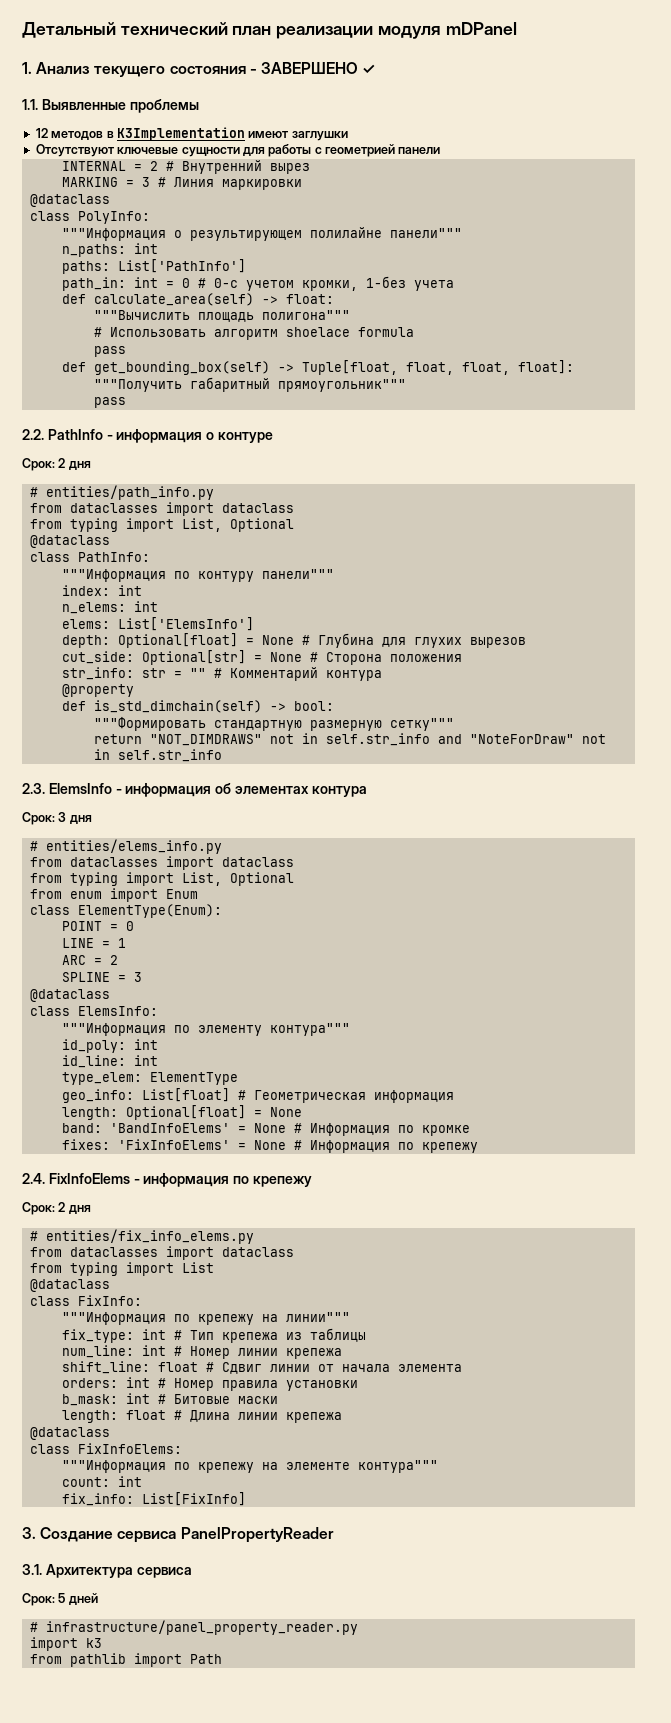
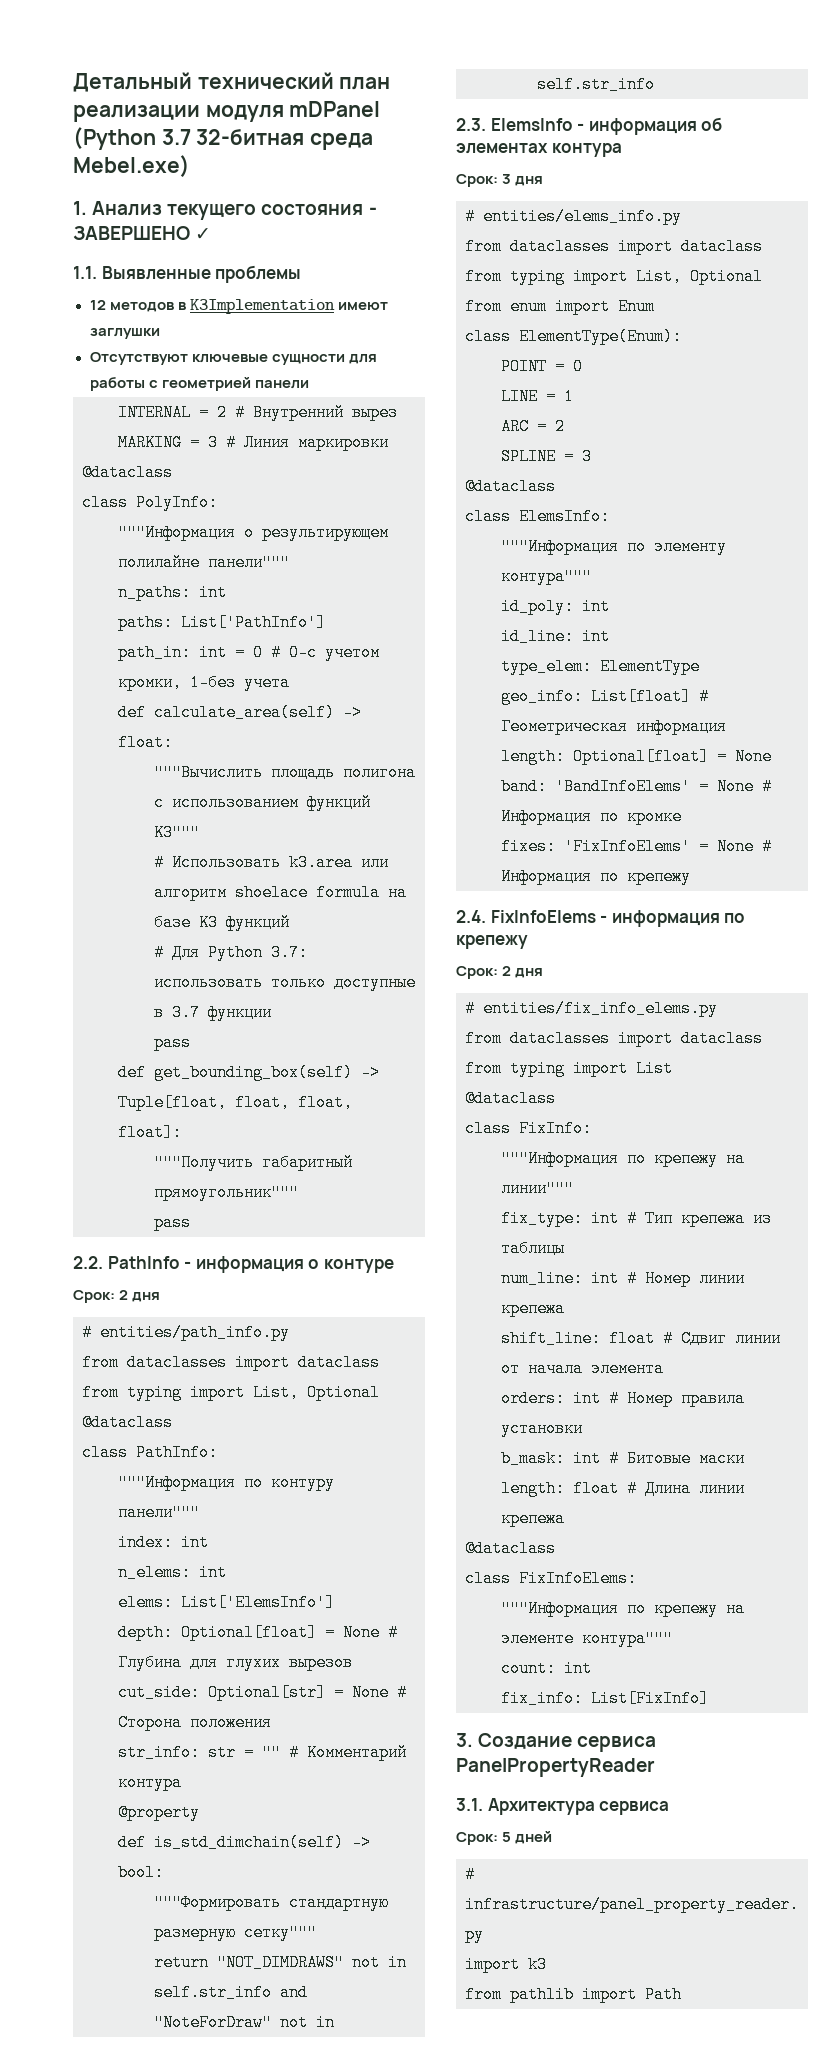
- Детальный технический план реализации модуля mDPanel
+ Детальный технический план реализации модуля mDPanel (Python 3.7 32-битная среда Mebel.exe)
- """Вычислить площадь полигона"""
+ """Вычислить площадь полигона с использованием функций K3"""
- # Использовать алгоритм shoelace formula
+ # Использовать k3.area или алгоритм shoelace formula на базе K3 функций
+ # Для Python 3.7: использовать только доступные в 3.7 функции

